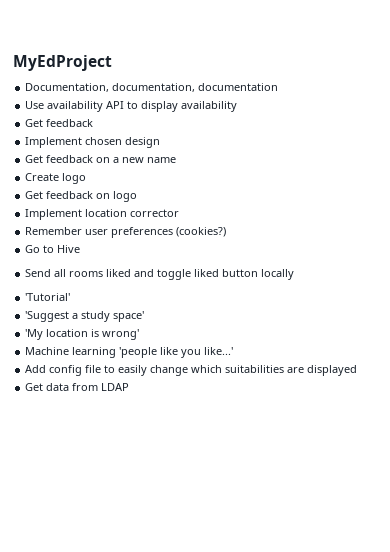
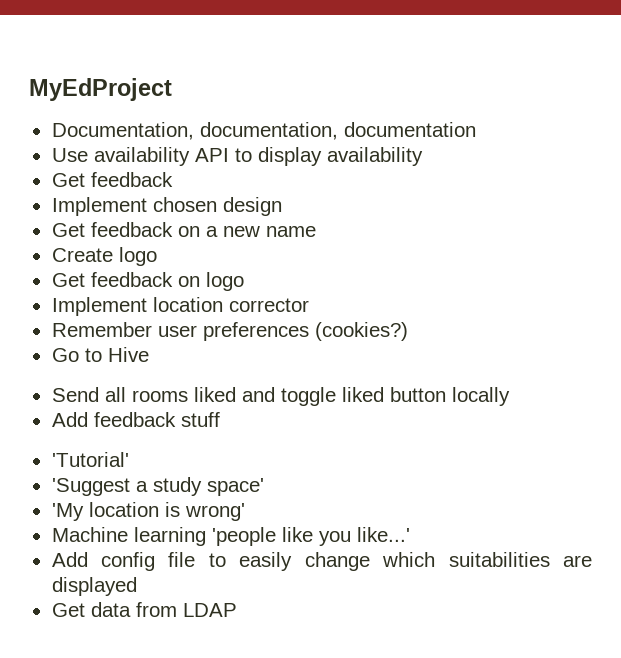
+ Add feedback stuff

